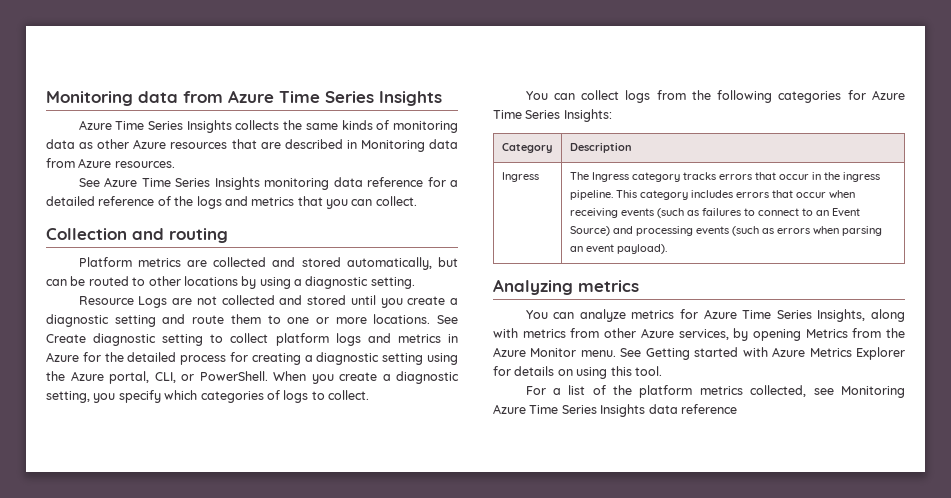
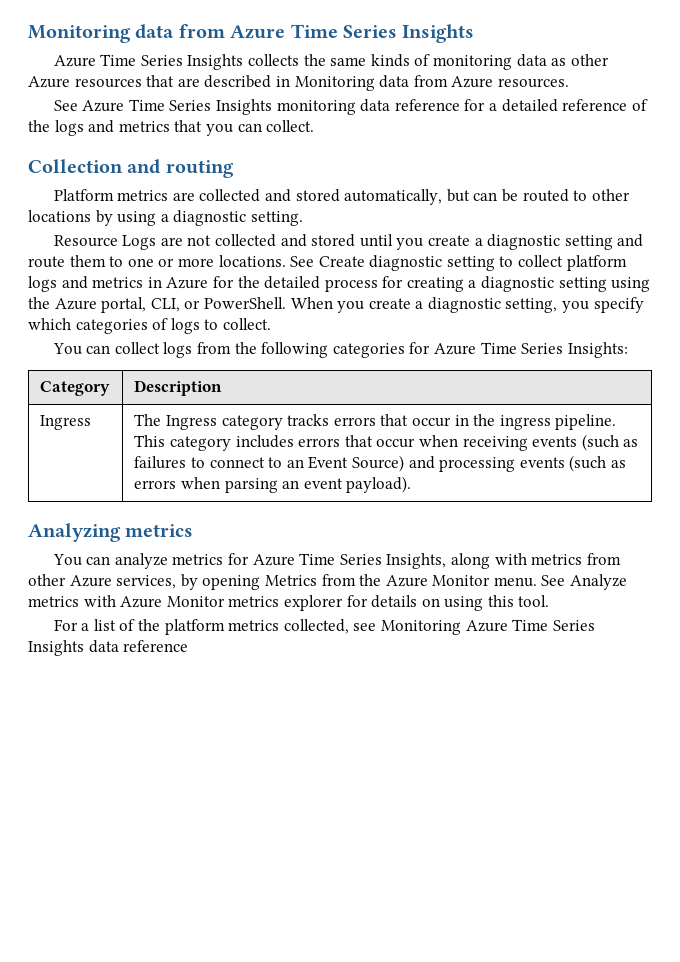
- See Getting started with Azure Metrics Explorer for details on using this tool.
+ See Analyze metrics with Azure Monitor metrics explorer for details on using this tool.

